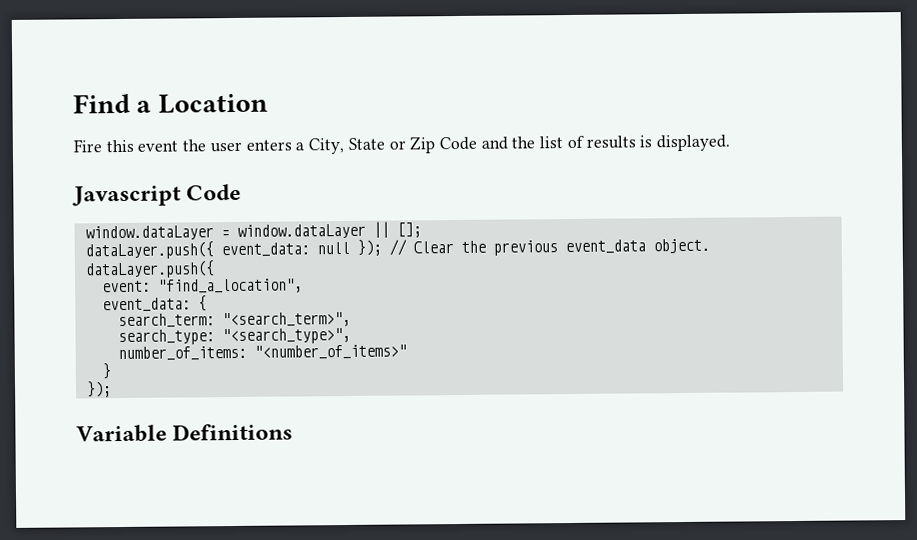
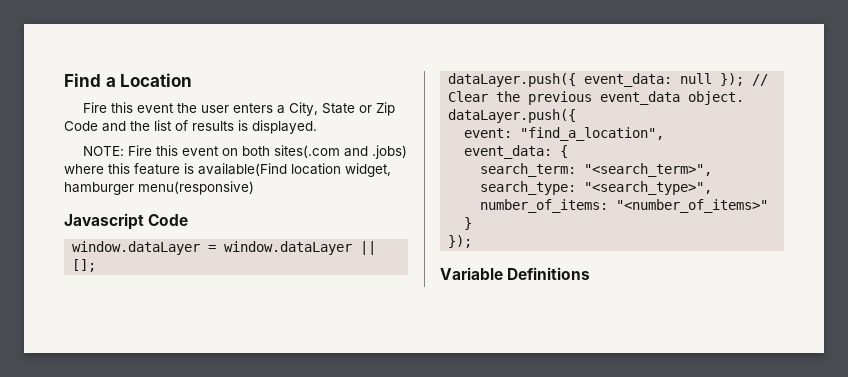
+ NOTE: Fire this event on both sites(.com and .jobs) where this feature is available(Find location widget, hamburger menu(responsive)

